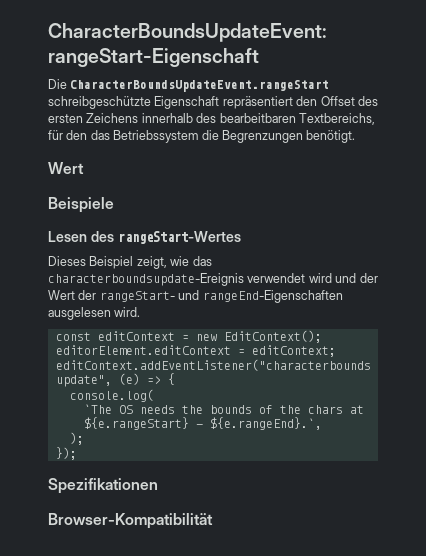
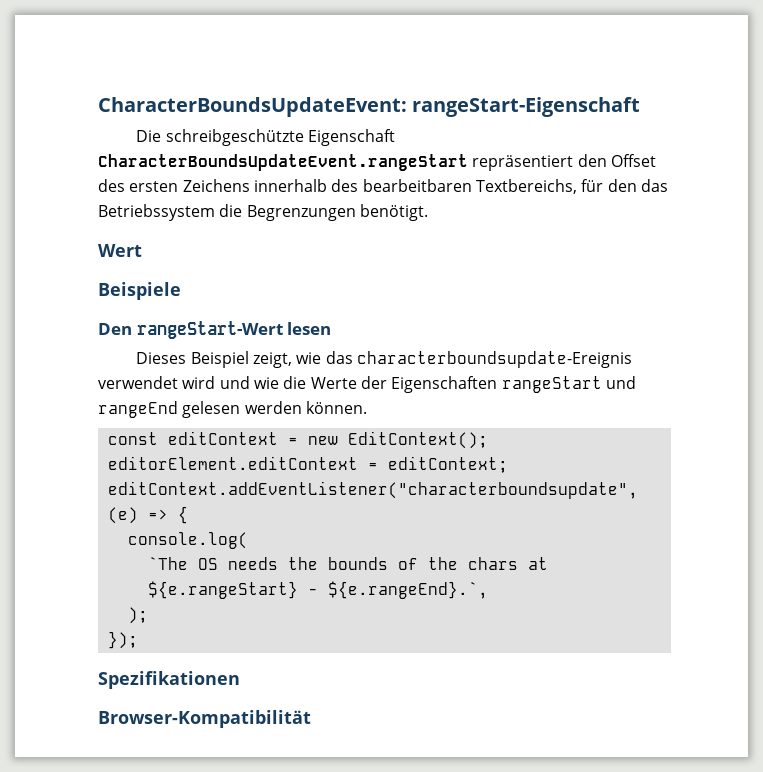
- Die CharacterBoundsUpdateEvent.rangeStart schreibgeschützte Eigenschaft repräsentiert den Offset des ersten Zeichens innerhalb des bearbeitbaren Textbereichs, für den das Betriebssystem die Begrenzungen benötigt.
+ Die schreibgeschützte Eigenschaft CharacterBoundsUpdateEvent.rangeStart repräsentiert den Offset des ersten Zeichens innerhalb des bearbeitbaren Textbereichs, für den das Betriebssystem die Begrenzungen benötigt.
- Lesen des rangeStart-Wertes
+ Den rangeStart-Wert lesen
- Dieses Beispiel zeigt, wie das characterboundsupdate-Ereignis verwendet wird und der Wert der rangeStart- und rangeEnd-Eigenschaften ausgelesen wird.
+ Dieses Beispiel zeigt, wie das characterboundsupdate-Ereignis verwendet wird und wie die Werte der Eigenschaften rangeStart und rangeEnd gelesen werden können.

